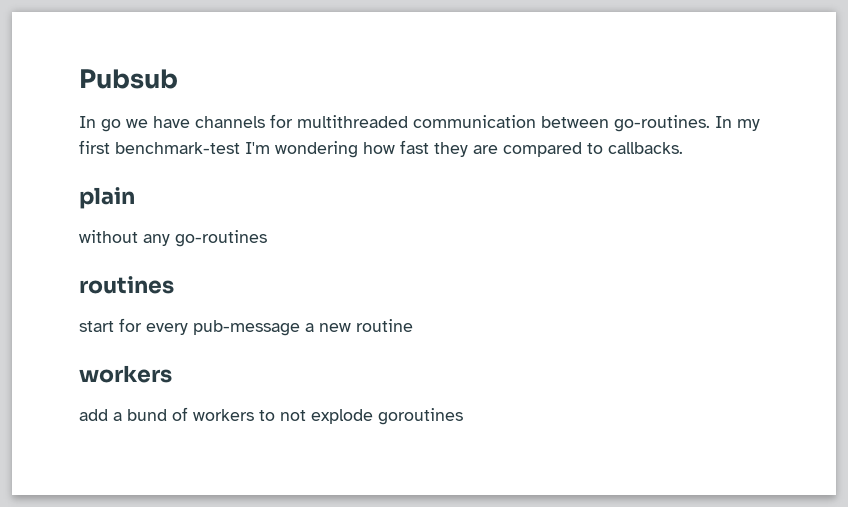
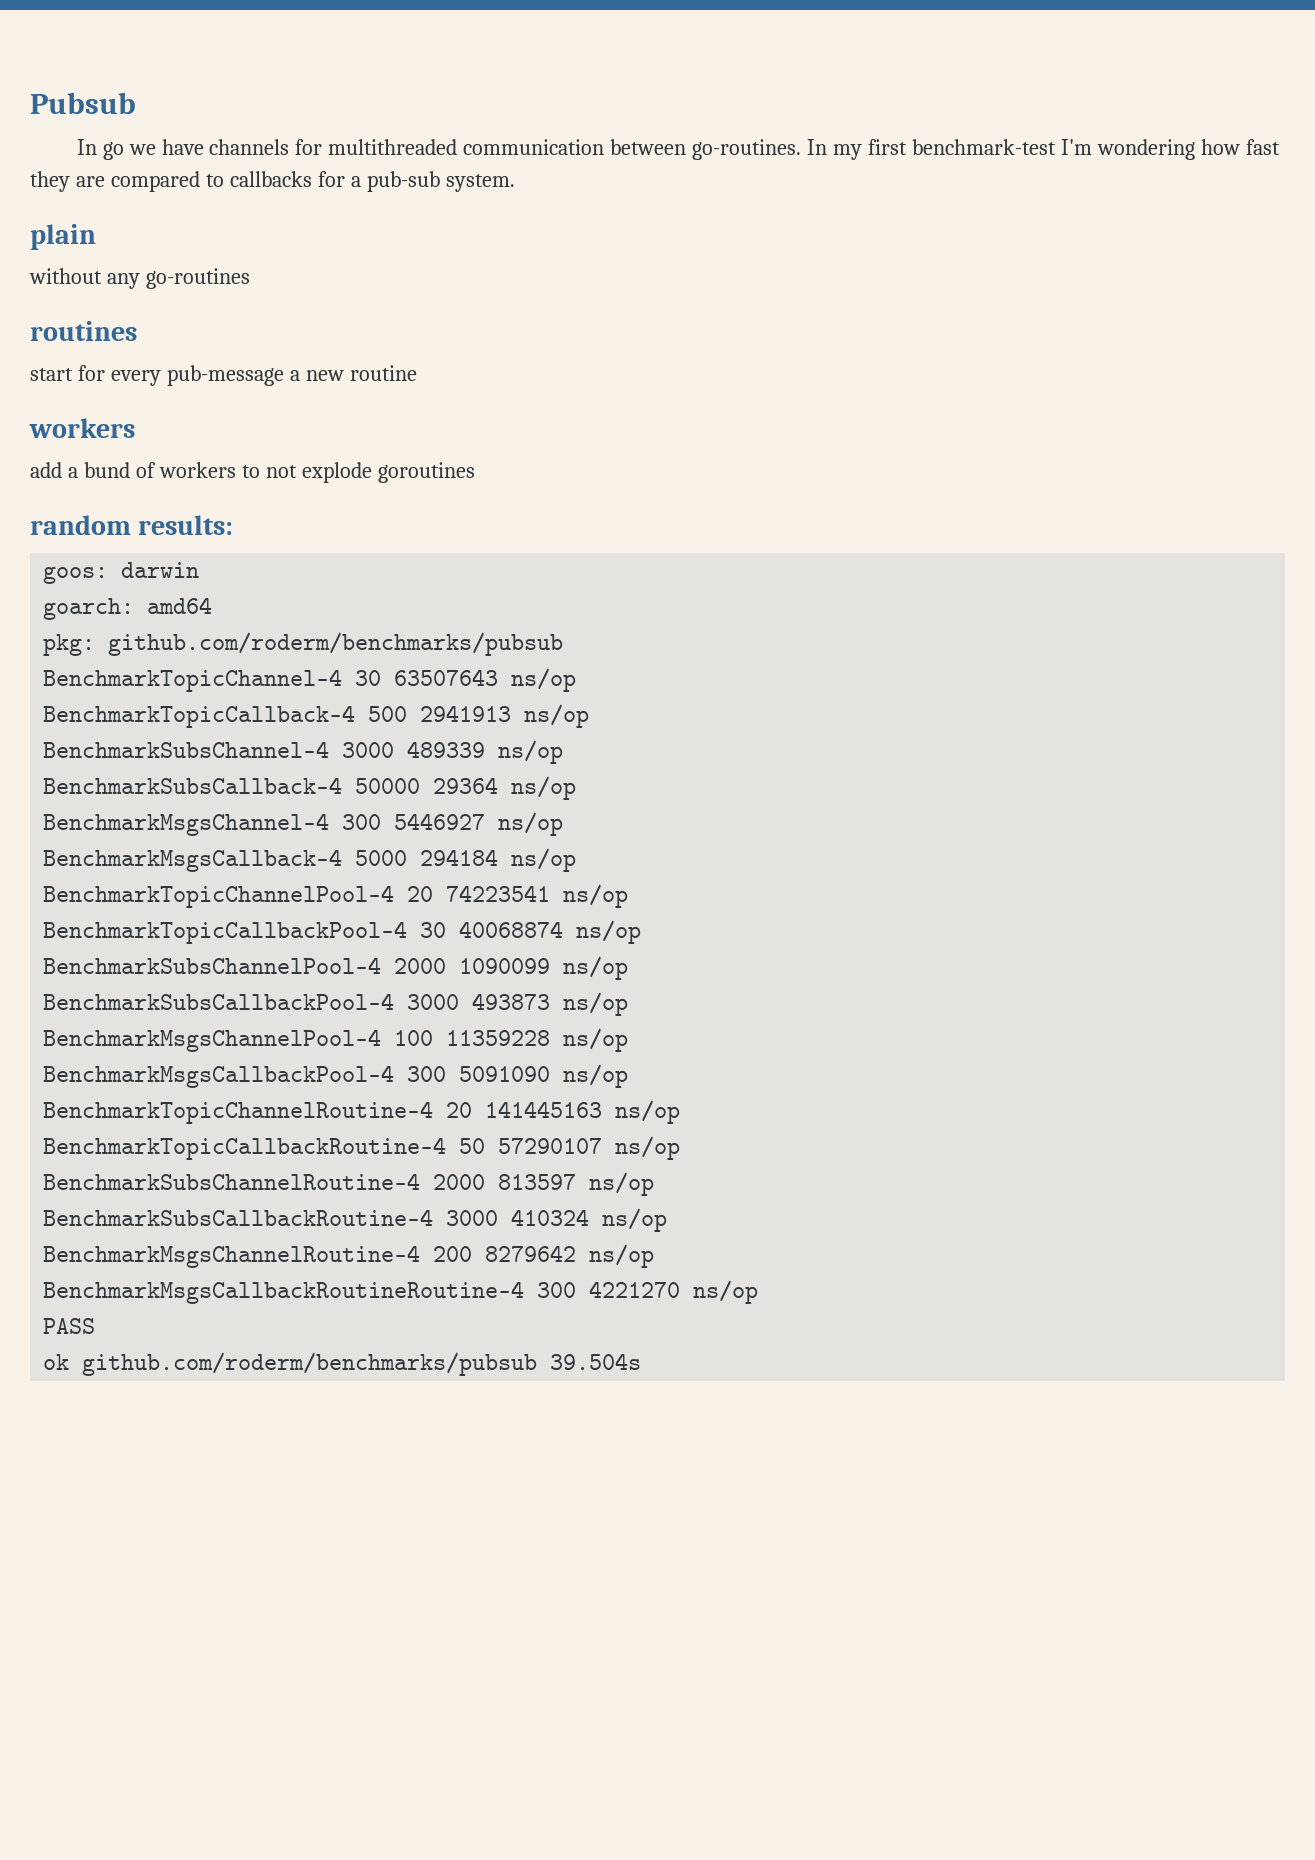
- In my first benchmark-test I'm wondering how fast they are compared to callbacks.
+ In my first benchmark-test I'm wondering how fast they are compared to callbacks for a pub-sub system.
+ random results:
+ goos: darwin
+ goarch: amd64
+ pkg: github.com/roderm/benchmarks/pubsub
+ BenchmarkTopicChannel-4 30 63507643 ns/op
+ BenchmarkTopicCallback-4 500 2941913 ns/op
+ BenchmarkSubsChannel-4 3000 489339 ns/op
+ BenchmarkSubsCallback-4 50000 29364 ns/op
+ BenchmarkMsgsChannel-4 300 5446927 ns/op
+ BenchmarkMsgsCallback-4 5000 294184 ns/op
+ BenchmarkTopicChannelPool-4 20 74223541 ns/op
+ BenchmarkTopicCallbackPool-4 30 40068874 ns/op
+ BenchmarkSubsChannelPool-4 2000 1090099 ns/op
+ BenchmarkSubsCallbackPool-4 3000 493873 ns/op
+ BenchmarkMsgsChannelPool-4 100 11359228 ns/op
+ BenchmarkMsgsCallbackPool-4 300 5091090 ns/op
+ BenchmarkTopicChannelRoutine-4 20 141445163 ns/op
+ BenchmarkTopicCallbackRoutine-4 50 57290107 ns/op
+ BenchmarkSubsChannelRoutine-4 2000 813597 ns/op
+ BenchmarkSubsCallbackRoutine-4 3000 410324 ns/op
+ BenchmarkMsgsChannelRoutine-4 200 8279642 ns/op
+ BenchmarkMsgsCallbackRoutineRoutine-4 300 4221270 ns/op
+ PASS
+ ok github.com/roderm/benchmarks/pubsub 39.504s

